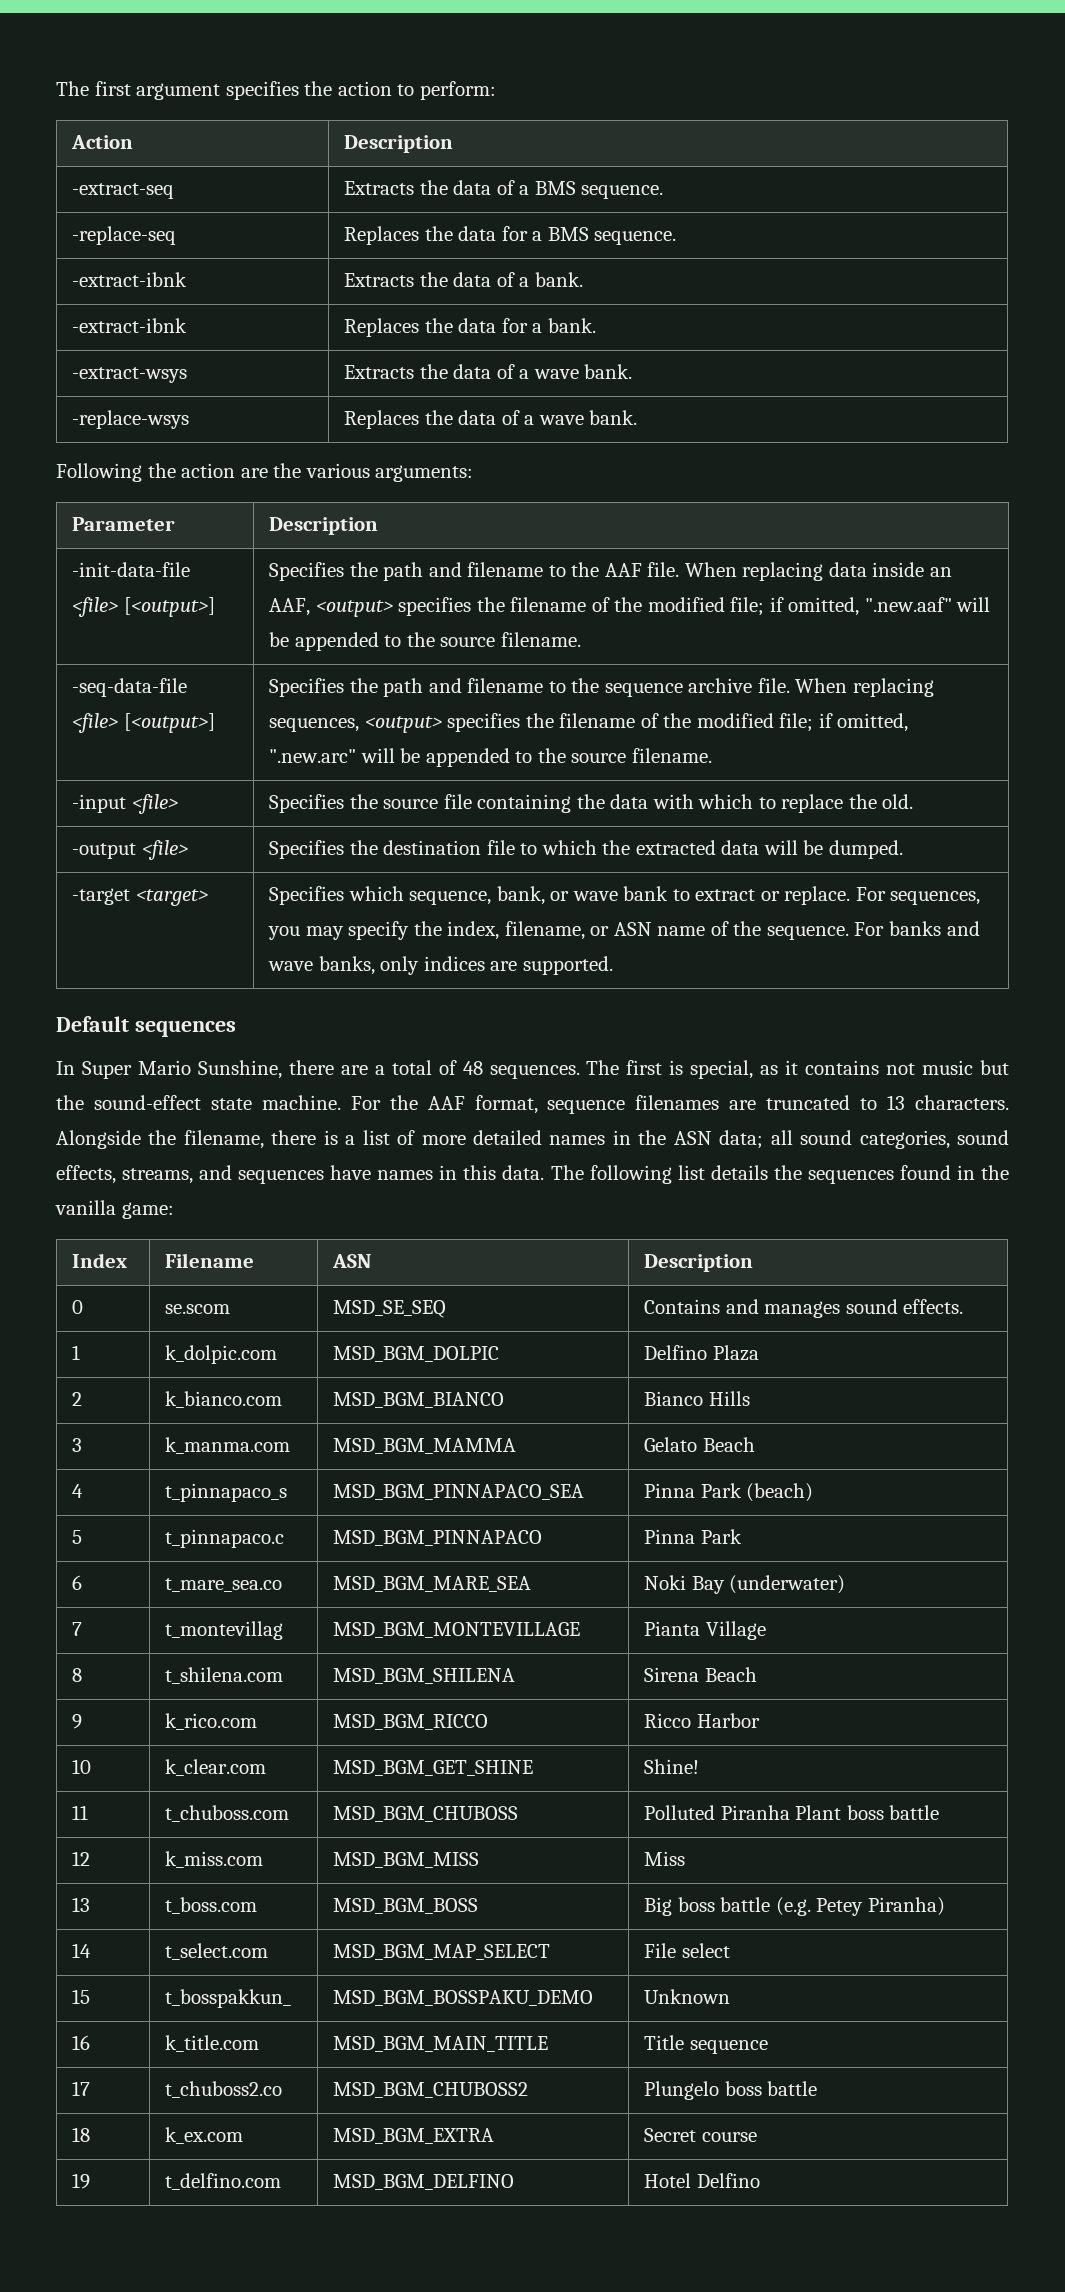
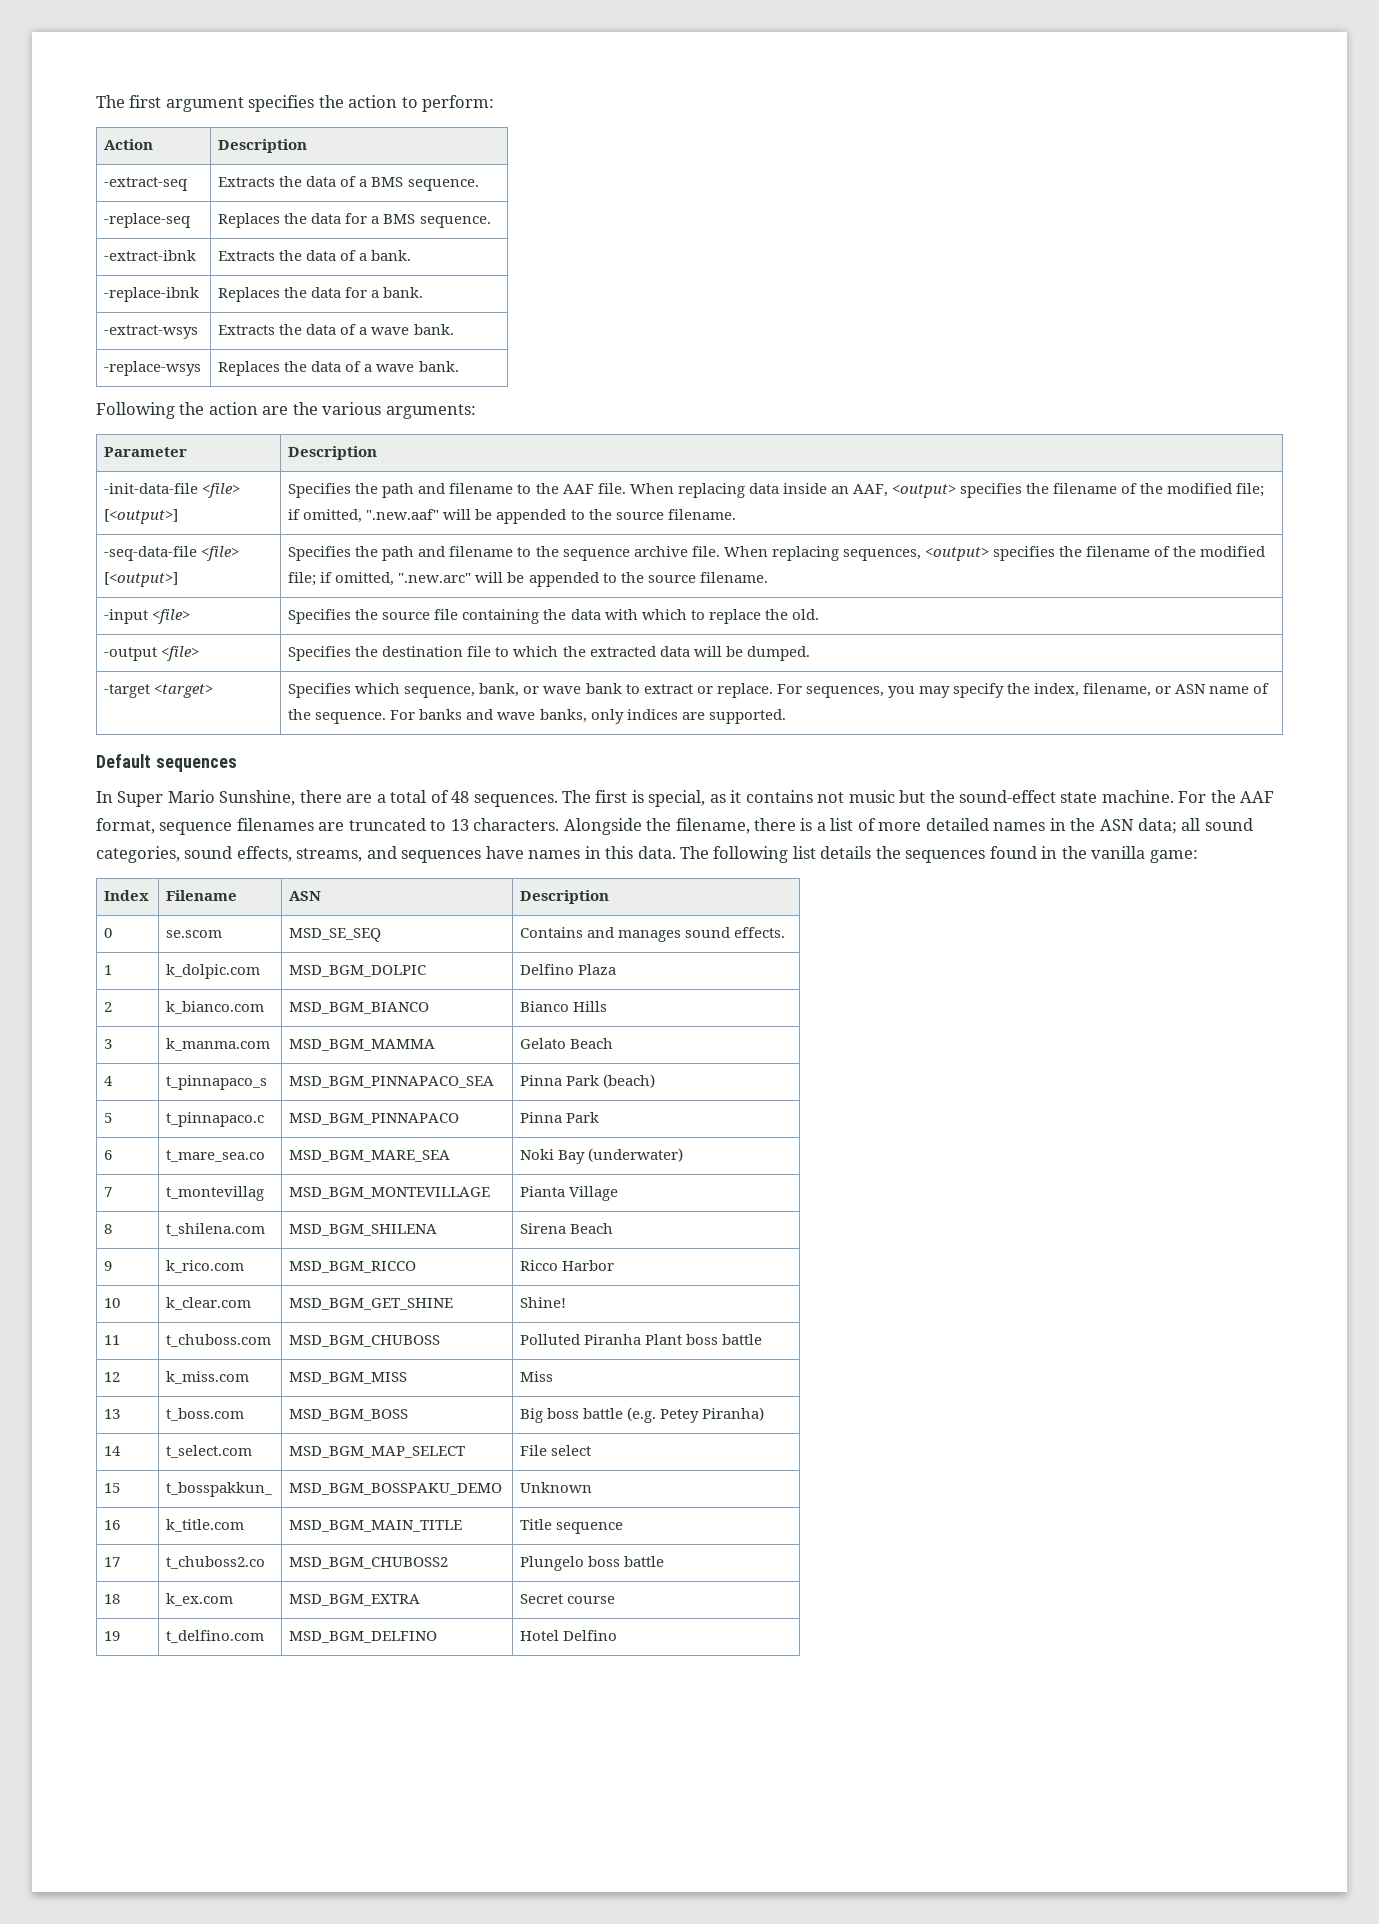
- -extract-ibnk | Replaces the data for a bank.
+ -replace-ibnk | Replaces the data for a bank.

